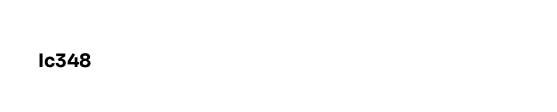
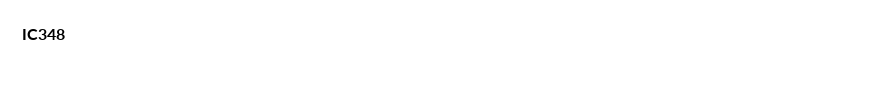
- Ic348
+ IC348

